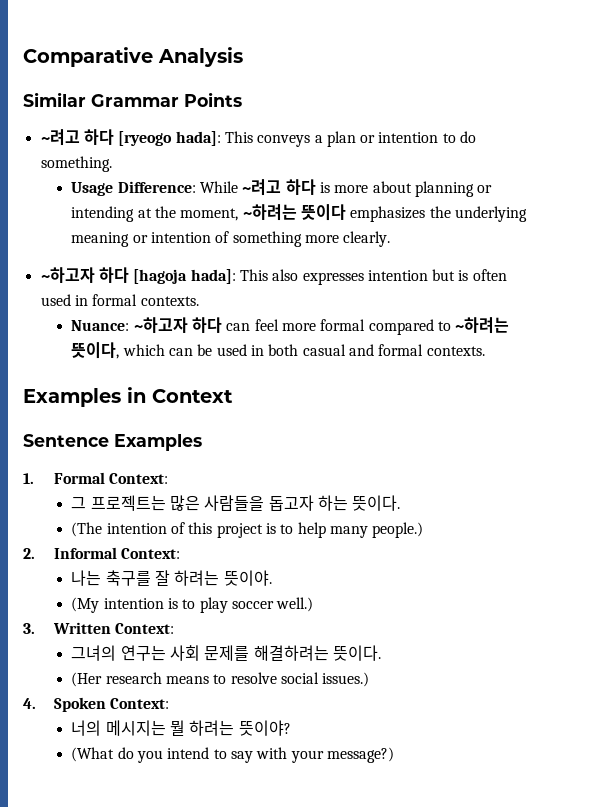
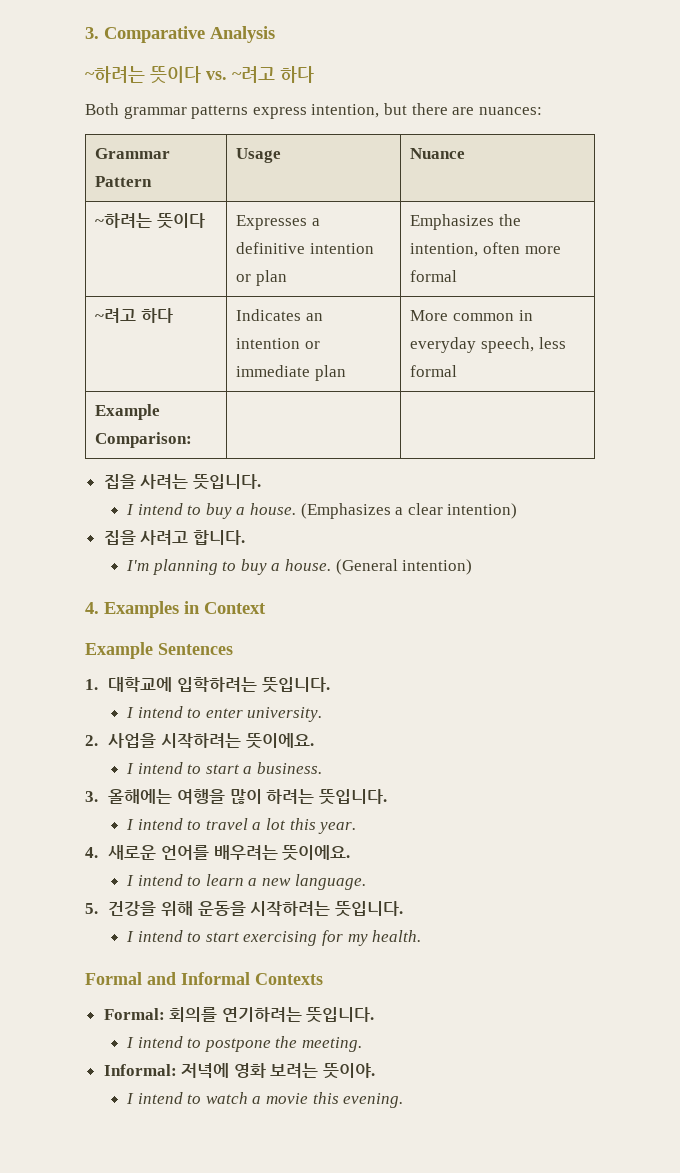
- Comparative Analysis
+ 3. Comparative Analysis
- Similar Grammar Points
- ~려고 하다 [ryeogo hada]: This conveys a plan or intention to do something.
- Usage Difference: While ~려고 하다 is more about planning or intending at the moment, ~하려는 뜻이다 emphasizes the underlying meaning or intention of something more clearly.
- ~하고자 하다 [hagoja hada]: This also expresses intention but is often used in formal contexts.
- Nuance: ~하고자 하다 can feel more formal compared to ~하려는 뜻이다, which can be used in both casual and formal contexts.
- Examples in Context
+ ~하려는 뜻이다 vs. ~려고 하다
+ Both grammar patterns express intention, but there are nuances:
+ Grammar Pattern | Usage | Nuance
+ ~하려는 뜻이다 | Expresses a definitive intention or plan | Emphasizes the intention, often more formal
+ ~려고 하다 | Indicates an intention or immediate plan | More common in everyday speech, less formal
+ Example Comparison: | |
+ 집을 사려는 뜻입니다.
+ I intend to buy a house. (Emphasizes a clear intention)
+ 집을 사려고 합니다.
+ I'm planning to buy a house. (General intention)
+ 4. Examples in Context
- Sentence Examples
+ Example Sentences
- 1. Formal Context:
- 그 프로젝트는 많은 사람들을 돕고자 하는 뜻이다.
- (The intention of this project is to help many people.)
- 2. Informal Context:
- 나는 축구를 잘 하려는 뜻이야.
- (My intention is to play soccer well.)
- 3. Written Context:
- 그녀의 연구는 사회 문제를 해결하려는 뜻이다.
- (Her research means to resolve social issues.)
- 4. Spoken Context:
- 너의 메시지는 뭘 하려는 뜻이야?
- (What do you intend to say with your message?)
+ 1. 대학교에 입학하려는 뜻입니다.
+ I intend to enter university.
+ 2. 사업을 시작하려는 뜻이에요.
+ I intend to start a business.
+ 3. 올해에는 여행을 많이 하려는 뜻입니다.
+ I intend to travel a lot this year.
+ 4. 새로운 언어를 배우려는 뜻이에요.
+ I intend to learn a new language.
+ 5. 건강을 위해 운동을 시작하려는 뜻입니다.
+ I intend to start exercising for my health.
+ Formal and Informal Contexts
+ Formal: 회의를 연기하려는 뜻입니다.
+ I intend to postpone the meeting.
+ Informal: 저녁에 영화 보려는 뜻이야.
+ I intend to watch a movie this evening.

